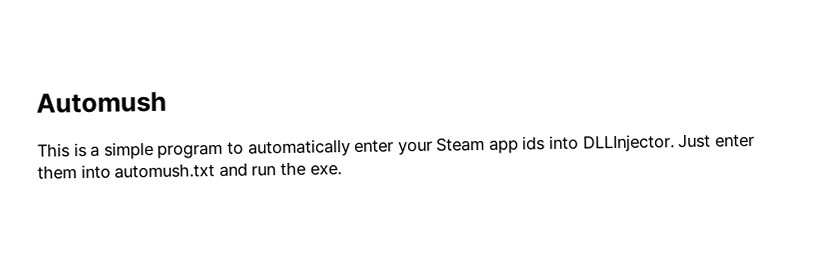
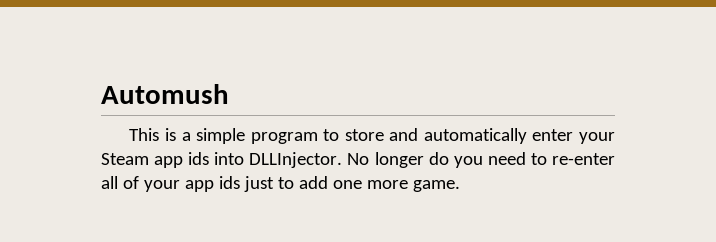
- This is a simple program to automatically enter your Steam app ids into DLLInjector.
+ This is a simple program to store and automatically enter your Steam app ids into DLLInjector.
- Just enter them into automush.txt and run the exe.
+ No longer do you need to re-enter all of your app ids just to add one more game.

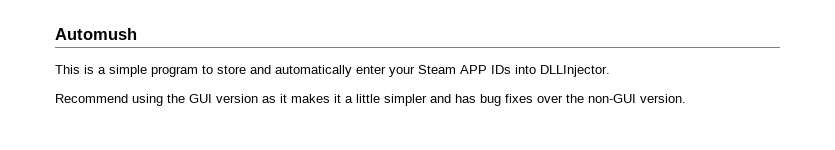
- This is a simple program to store and automatically enter your Steam app ids into DLLInjector. No longer do you need to re-enter all of your app ids just to add one more game.
+ This is a simple program to store and automatically enter your Steam APP IDs into DLLInjector.
+ Recommend using the GUI version as it makes it a little simpler and has bug fixes over the non-GUI version.

